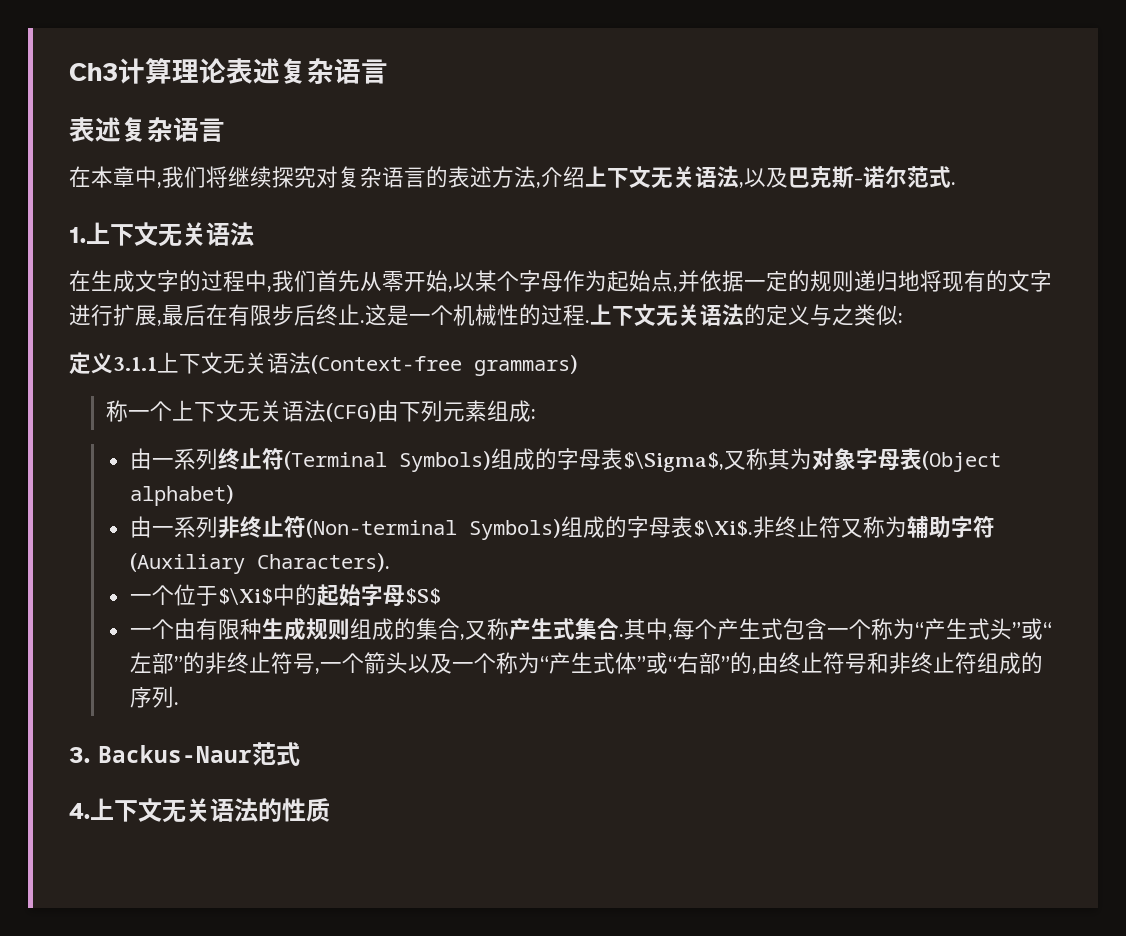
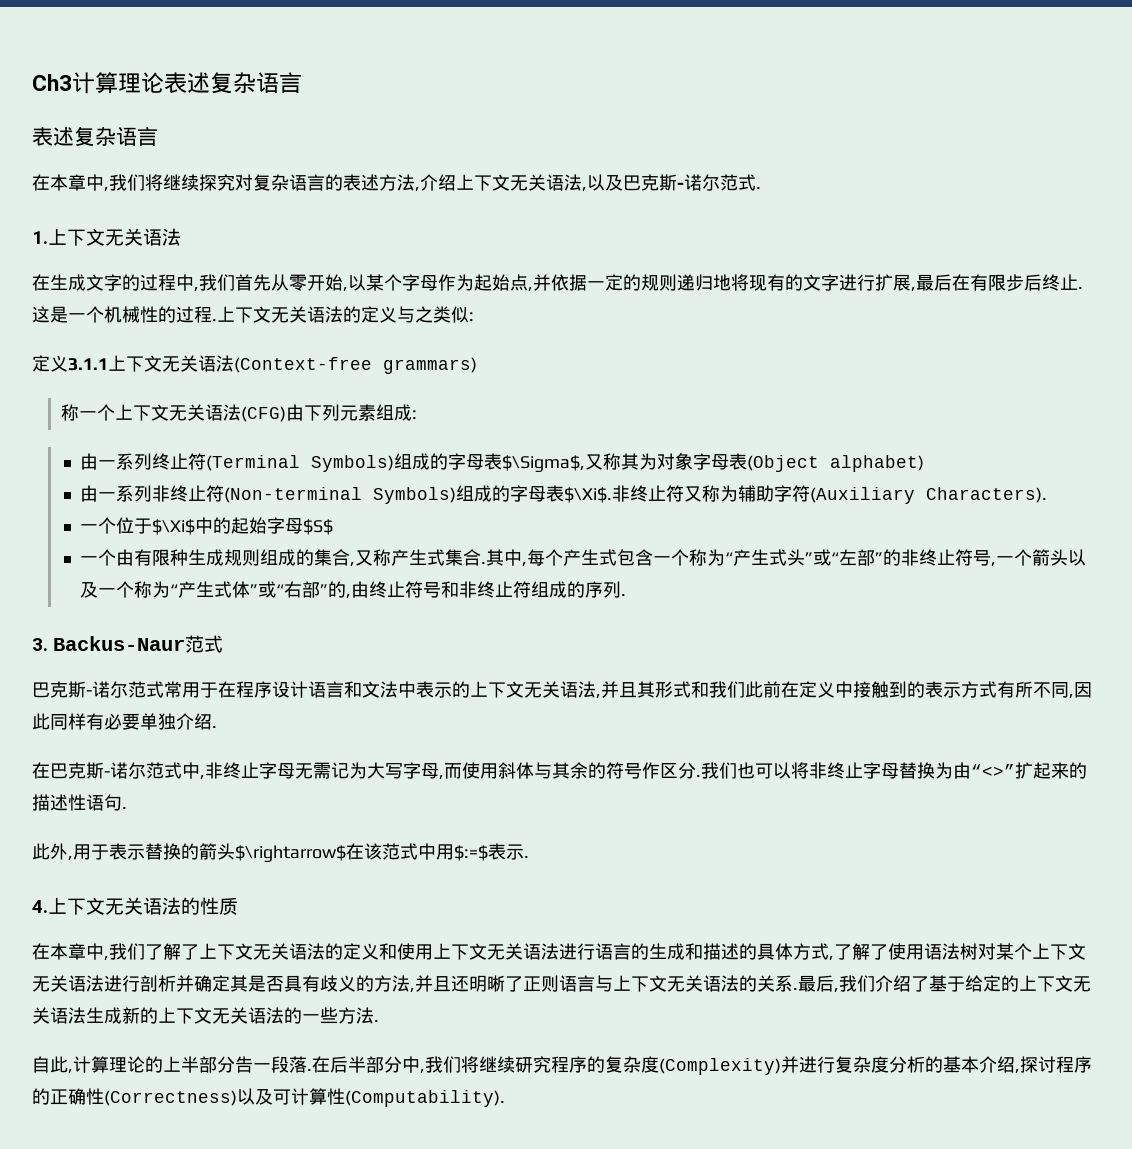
+ 巴克斯-诺尔范式常用于在程序设计语言和文法中表示的上下文无关语法,并且其形式和我们此前在定义中接触到的表示方式有所不同,因此同样有必要单独介绍.
+ 在巴克斯-诺尔范式中,非终止字母无需记为大写字母,而使用斜体与其余的符号作区分.我们也可以将非终止字母替换为由“<>”扩起来的描述性语句.
+ 此外,用于表示替换的箭头$\rightarrow$在该范式中用$:=$表示.
+ 在本章中,我们了解了上下文无关语法的定义和使用上下文无关语法进行语言的生成和描述的具体方式,了解了使用语法树对某个上下文无关语法进行剖析并确定其是否具有歧义的方法,并且还明晰了正则语言与上下文无关语法的关系.最后,我们介绍了基于给定的上下文无关语法生成新的上下文无关语法的一些方法.
+ 自此,计算理论的上半部分告一段落.在后半部分中,我们将继续研究程序的复杂度(Complexity)并进行复杂度分析的基本介绍,探讨程序的正确性(Correctness)以及可计算性(Computability).

